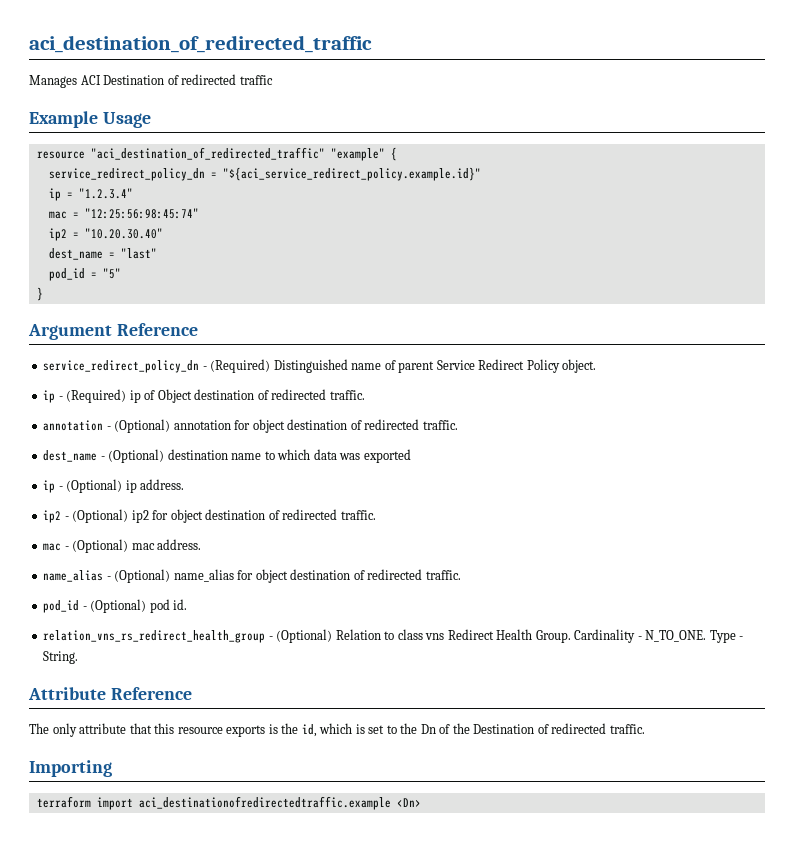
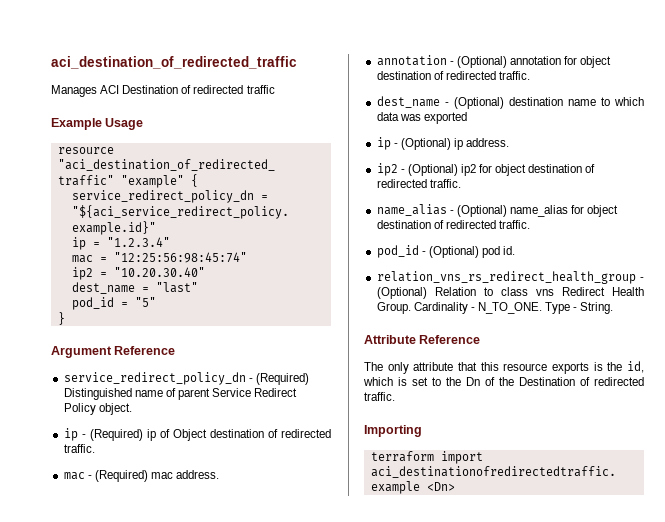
+ mac - (Required) mac address.
- mac - (Optional) mac address.

